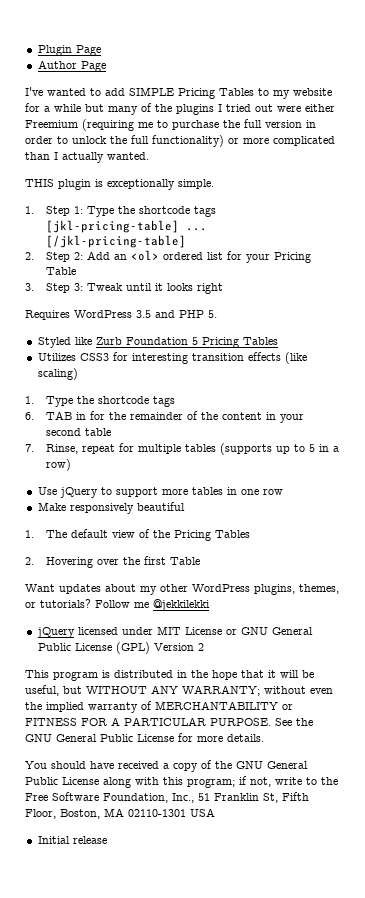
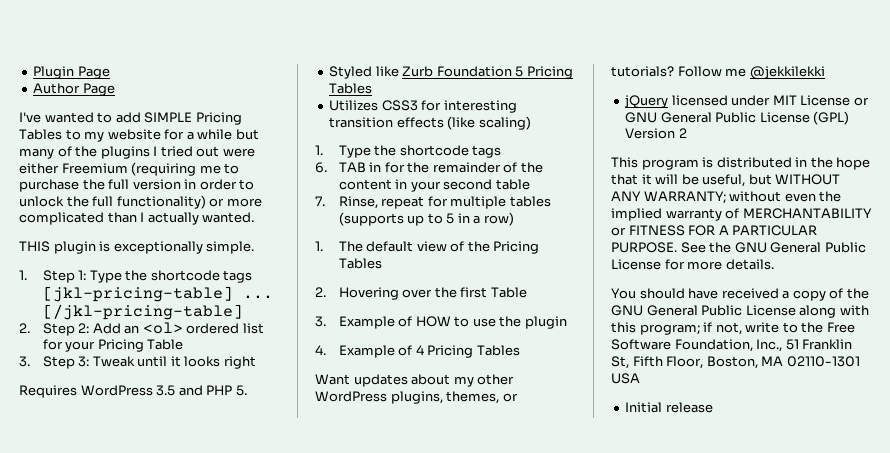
- Use jQuery to support more tables in one row
- Make responsively beautiful
+ 3. Example of HOW to use the plugin
+ 4. Example of 4 Pricing Tables

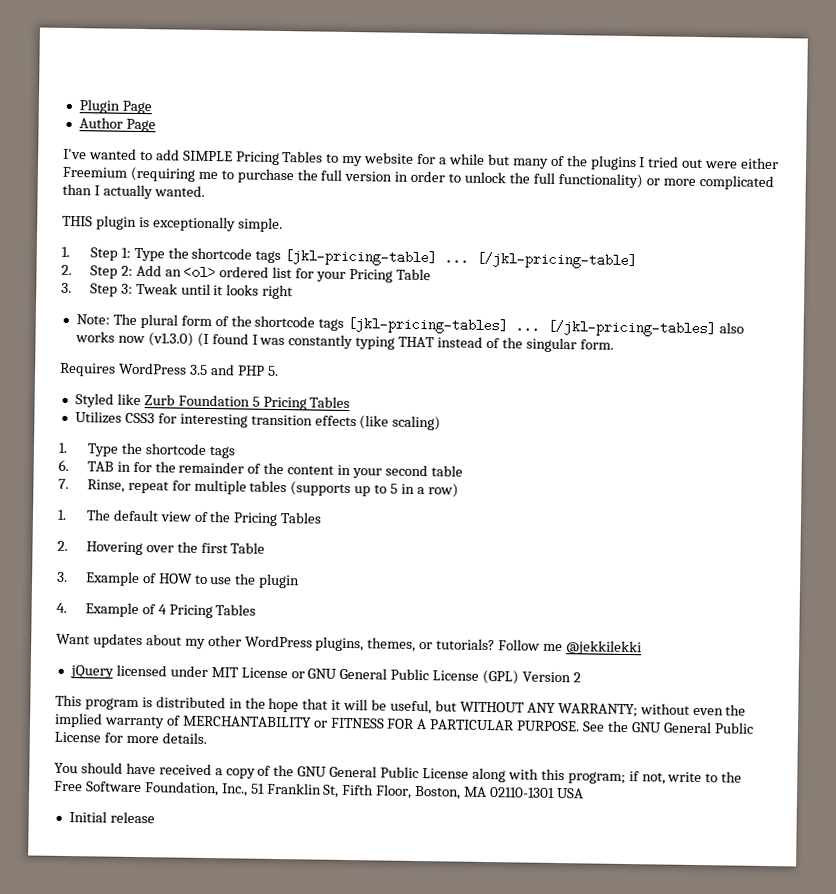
+ Note: The plural form of the shortcode tags [jkl-pricing-tables] ... [/jkl-pricing-tables] also works now (v1.3.0) (I found I was constantly typing THAT instead of the singular form.

